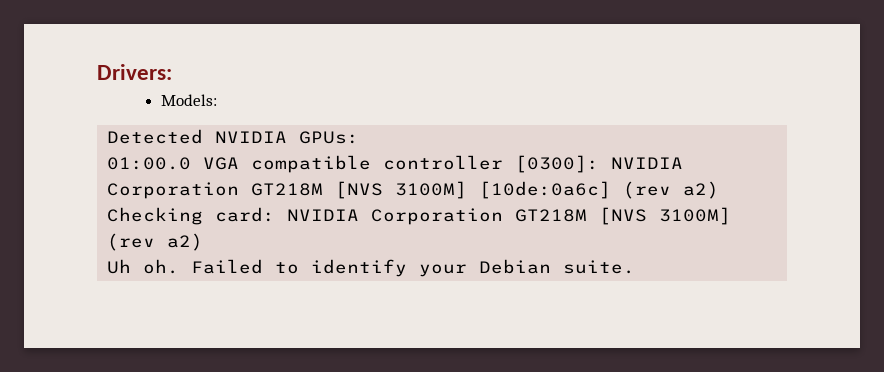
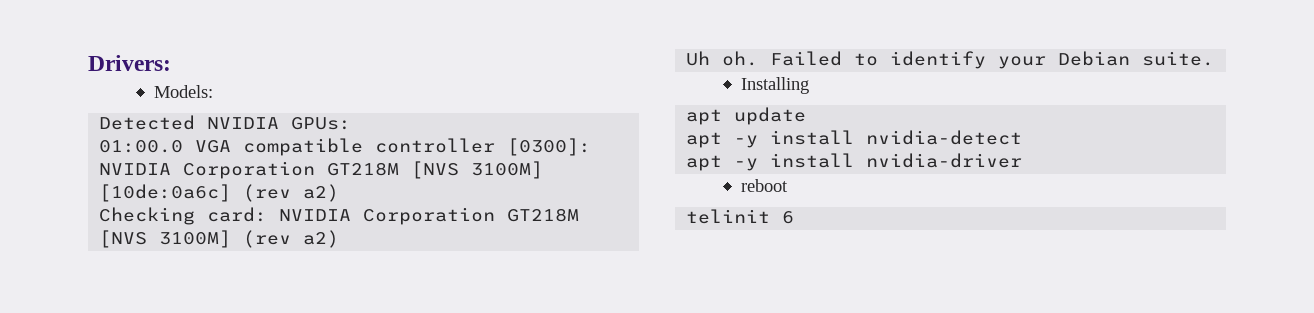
+ Installing
+ apt update
+ apt -y install nvidia-detect
+ apt -y install nvidia-driver
+ reboot
+ telinit 6

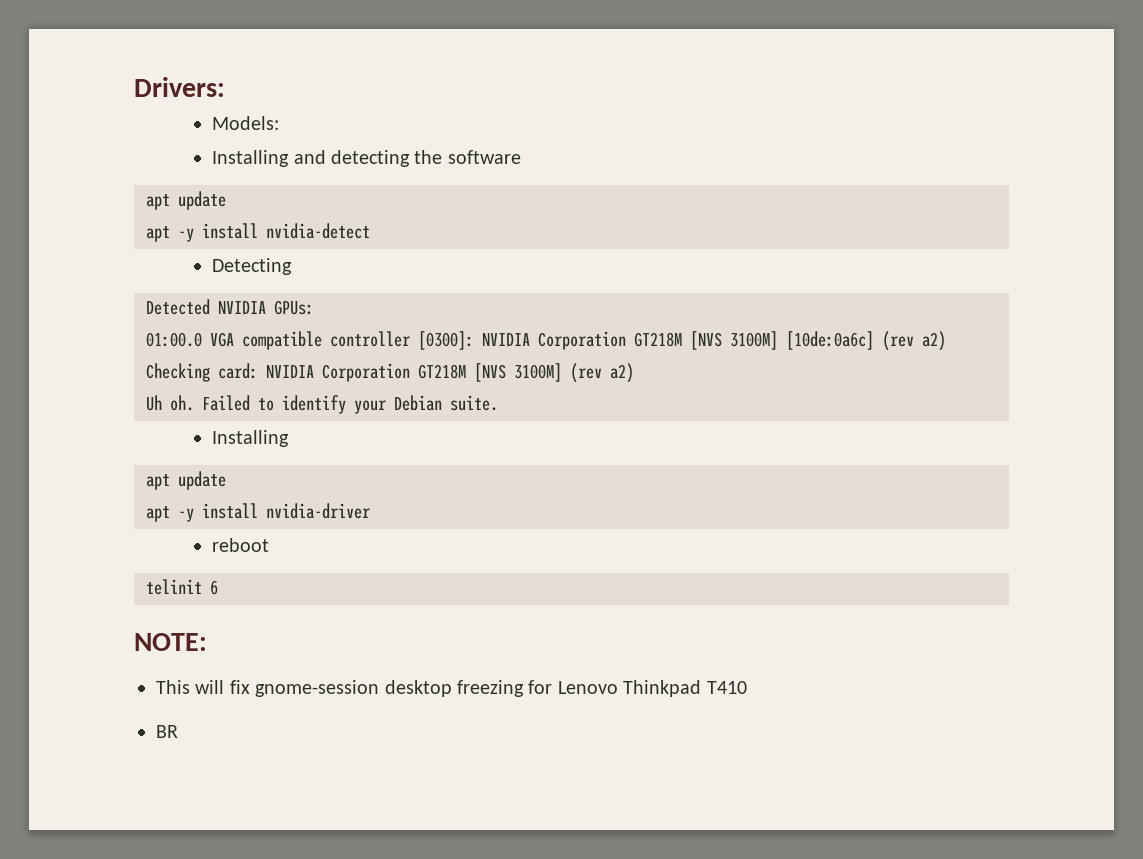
+ Installing and detecting the software
+ apt update
+ apt -y install nvidia-detect
+ Detecting
- apt -y install nvidia-detect
+ NOTE:
+ This will fix gnome-session desktop freezing for Lenovo Thinkpad T410
+ BR

